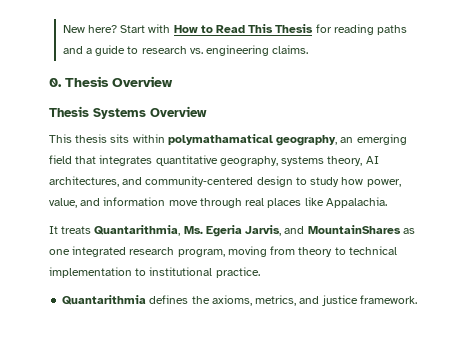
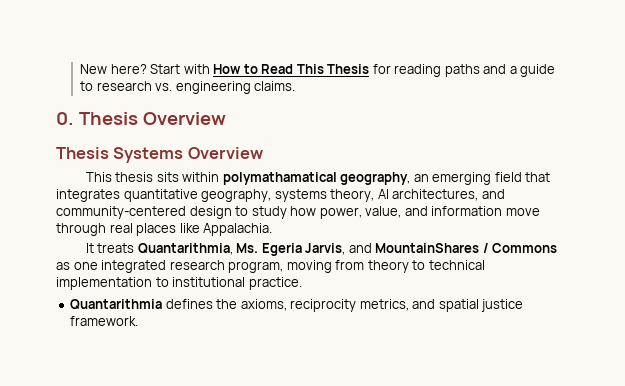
- It treats Quantarithmia, Ms. Egeria Jarvis, and MountainShares as one integrated research program, moving from theory to technical implementation to institutional practice.
+ It treats Quantarithmia, Ms. Egeria Jarvis, and MountainShares / Commons as one integrated research program, moving from theory to technical implementation to institutional practice.
- Quantarithmia defines the axioms, metrics, and justice framework.
+ Quantarithmia defines the axioms, reciprocity metrics, and spatial justice framework.

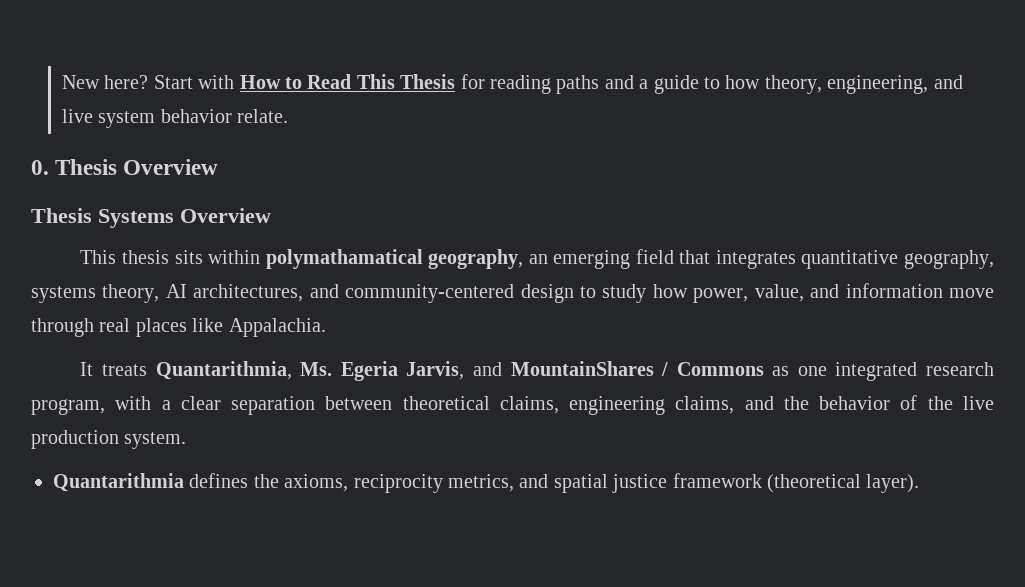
- Start with How to Read This Thesis for reading paths and a guide to research vs. engineering claims.
+ Start with How to Read This Thesis for reading paths and a guide to how theory, engineering, and live system behavior relate.
- It treats Quantarithmia, Ms. Egeria Jarvis, and MountainShares / Commons as one integrated research program, moving from theory to technical implementation to institutional practice.
+ It treats Quantarithmia, Ms. Egeria Jarvis, and MountainShares / Commons as one integrated research program, with a clear separation between theoretical claims, engineering claims, and the behavior of the live production system.
- Quantarithmia defines the axioms, reciprocity metrics, and spatial justice framework.
+ Quantarithmia defines the axioms, reciprocity metrics, and spatial justice framework (theoretical layer).

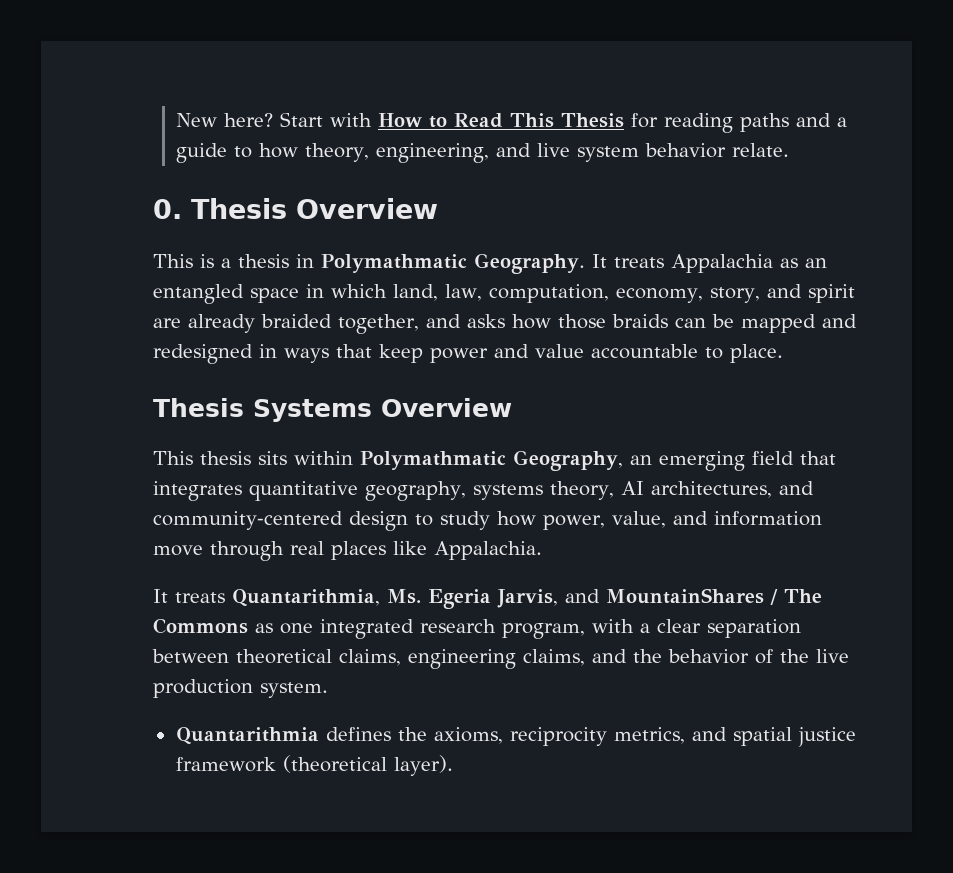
+ This is a thesis in Polymathmatic Geography. It treats Appalachia as an entangled space in which land, law, computation, economy, story, and spirit are already braided together, and asks how those braids can be mapped and redesigned in ways that keep power and value accountable to place.
- This thesis sits within polymathamatical geography, an emerging field that integrates quantitative geography, systems theory, AI architectures, and community‑centered design to study how power, value, and information move through real places like Appalachia.
+ This thesis sits within Polymathmatic Geography, an emerging field that integrates quantitative geography, systems theory, AI architectures, and community‑centered design to study how power, value, and information move through real places like Appalachia.
- It treats Quantarithmia, Ms. Egeria Jarvis, and MountainShares / Commons as one integrated research program, with a clear separation between theoretical claims, engineering claims, and the behavior of the live production system.
+ It treats Quantarithmia, Ms. Egeria Jarvis, and MountainShares / The Commons as one integrated research program, with a clear separation between theoretical claims, engineering claims, and the behavior of the live production system.

